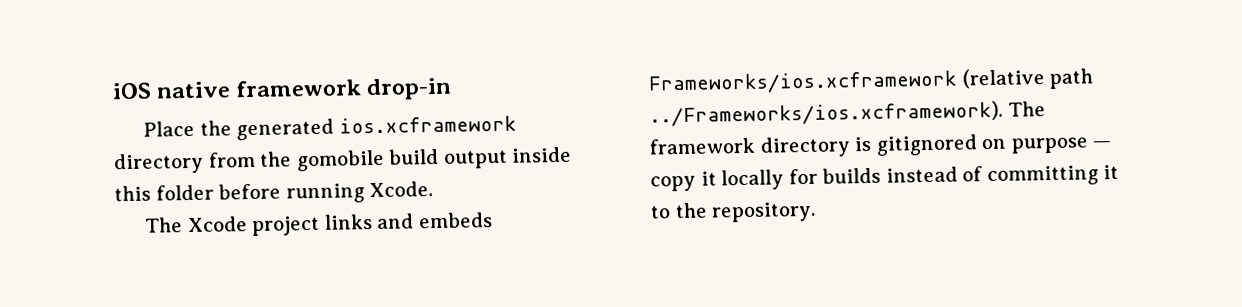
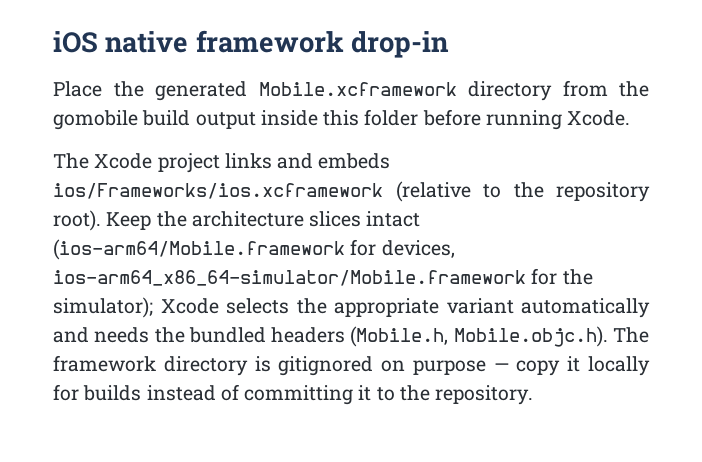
- Place the generated ios.xcframework directory from the gomobile build output inside this folder before running Xcode.
+ Place the generated Mobile.xcframework directory from the gomobile build output inside this folder before running Xcode.
- The Xcode project links and embeds Frameworks/ios.xcframework (relative path ../Frameworks/ios.xcframework). The framework directory is gitignored on purpose — copy it locally for builds instead of committing it to the repository.
+ The Xcode project links and embeds ios/Frameworks/ios.xcframework (relative to the repository root). Keep the architecture slices intact (ios-arm64/Mobile.framework for devices, ios-arm64_x86_64-simulator/Mobile.framework for the simulator); Xcode selects the appropriate variant automatically and needs the bundled headers (Mobile.h, Mobile.objc.h). The framework directory is gitignored on purpose — copy it locally for builds instead of committing it to the repository.

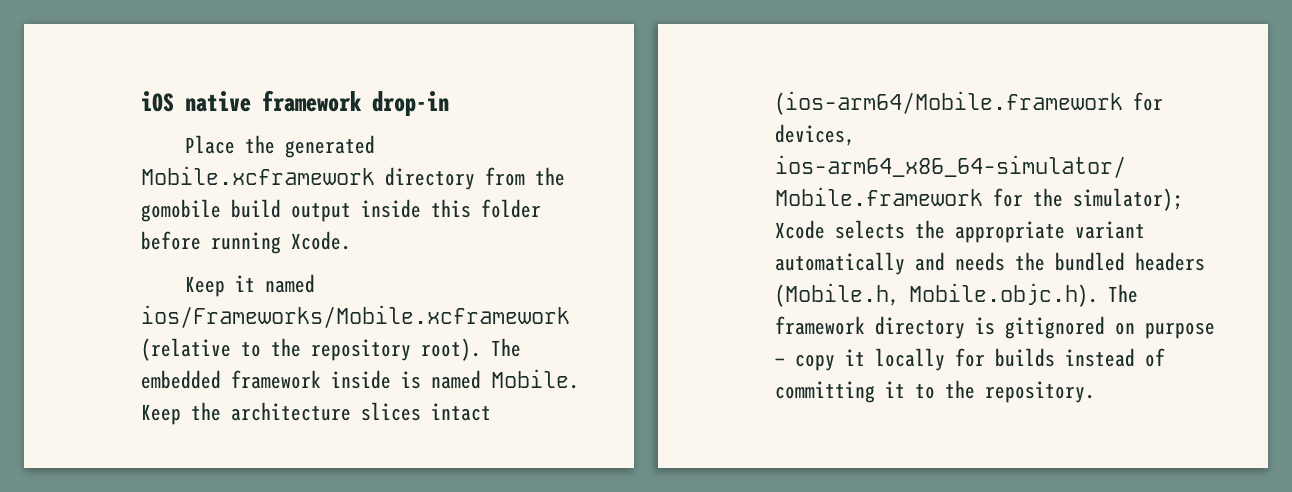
- The Xcode project links and embeds ios/Frameworks/ios.xcframework (relative to the repository root).
+ Keep it named ios/Frameworks/Mobile.xcframework (relative to the repository root).
+ The embedded framework inside is named Mobile.

